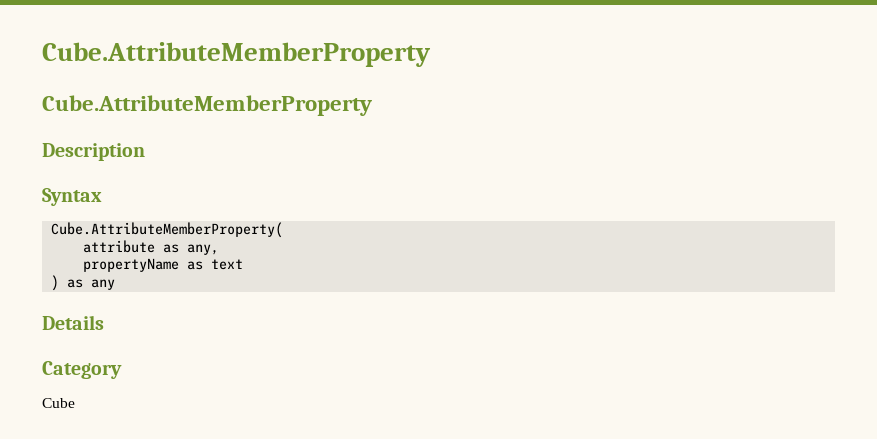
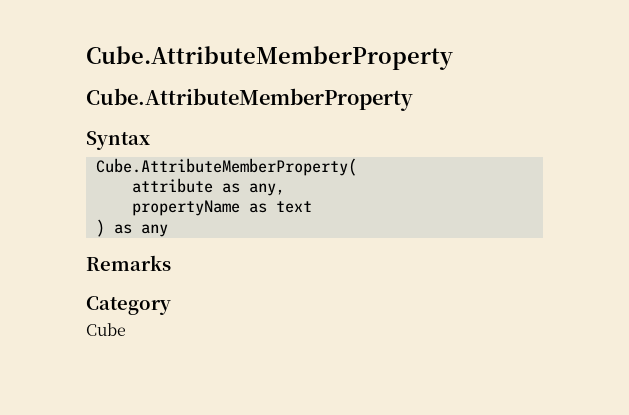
- Description
- Details
+ Remarks

